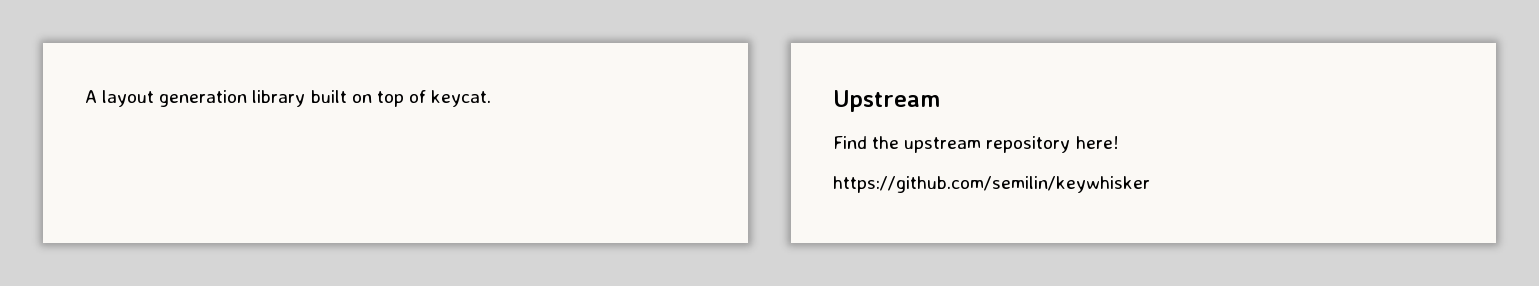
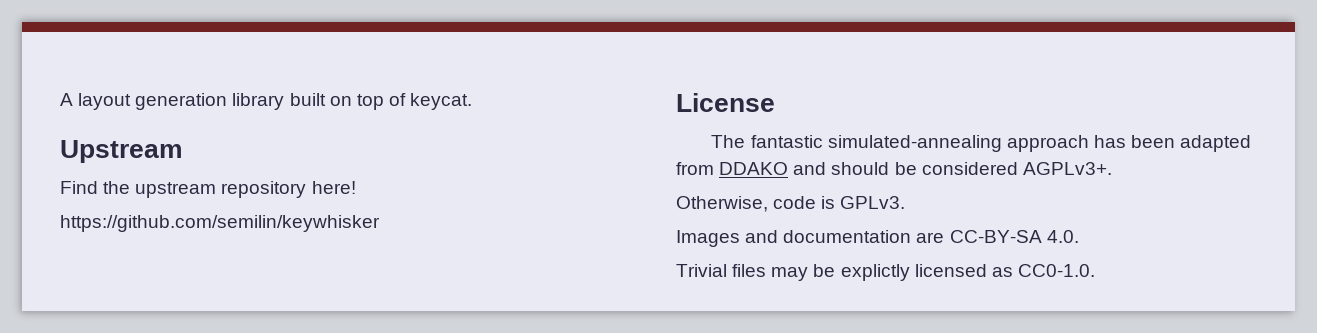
+ License
+ The fantastic simulated-annealing approach has been adapted from DDAKO and should be considered AGPLv3+.
+ Otherwise, code is GPLv3.
+ Images and documentation are CC-BY-SA 4.0.
+ Trivial files may be explictly licensed as CC0-1.0.

